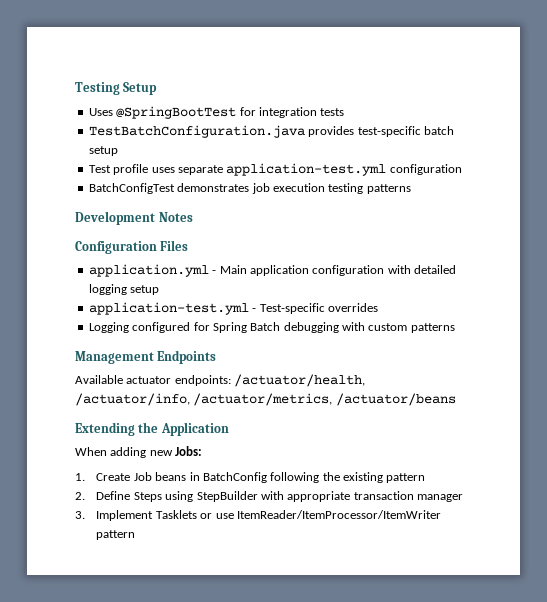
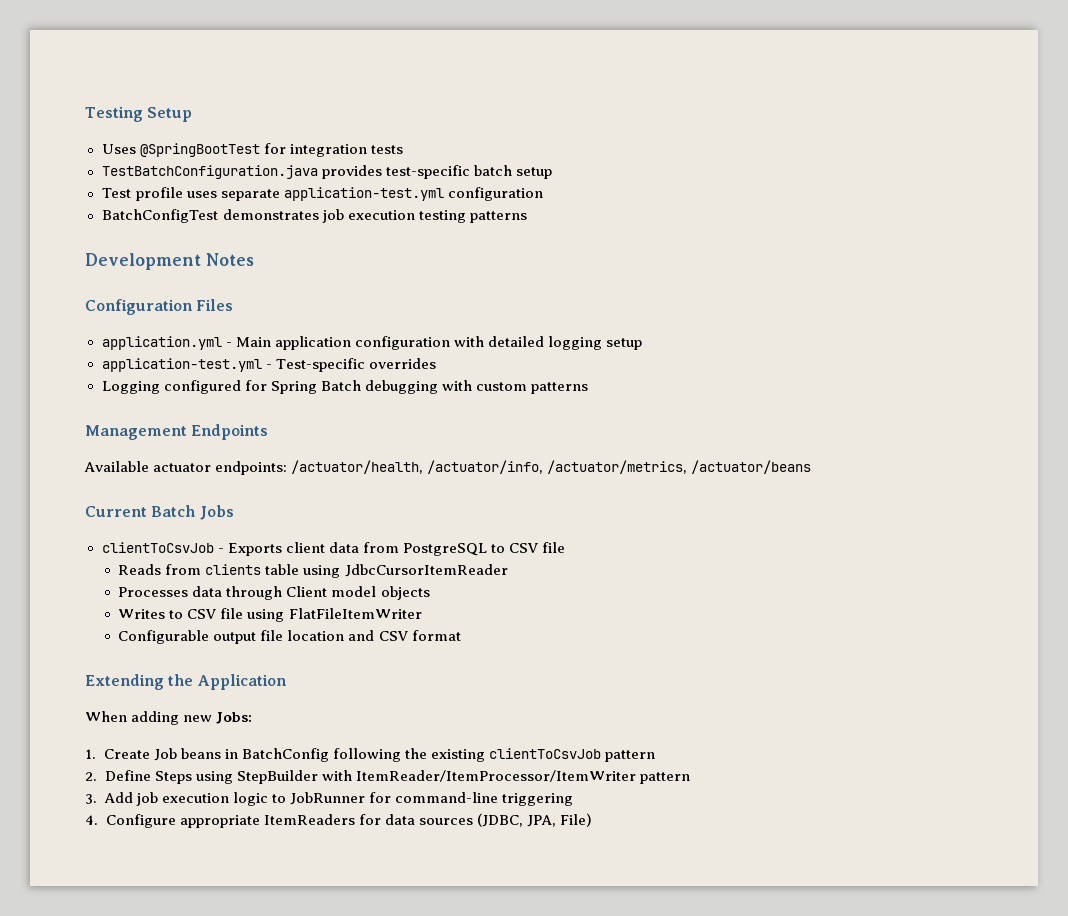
+ Current Batch Jobs
+ clientToCsvJob - Exports client data from PostgreSQL to CSV file
+ Reads from clients table using JdbcCursorItemReader
+ Processes data through Client model objects
+ Writes to CSV file using FlatFileItemWriter
+ Configurable output file location and CSV format
- 1. Create Job beans in BatchConfig following the existing pattern
+ 1. Create Job beans in BatchConfig following the existing clientToCsvJob pattern
- 2. Define Steps using StepBuilder with appropriate transaction manager
- 3. Implement Tasklets or use ItemReader/ItemProcessor/ItemWriter pattern
+ 2. Define Steps using StepBuilder with ItemReader/ItemProcessor/ItemWriter pattern
+ 3. Add job execution logic to JobRunner for command-line triggering
+ 4. Configure appropriate ItemReaders for data sources (JDBC, JPA, File)

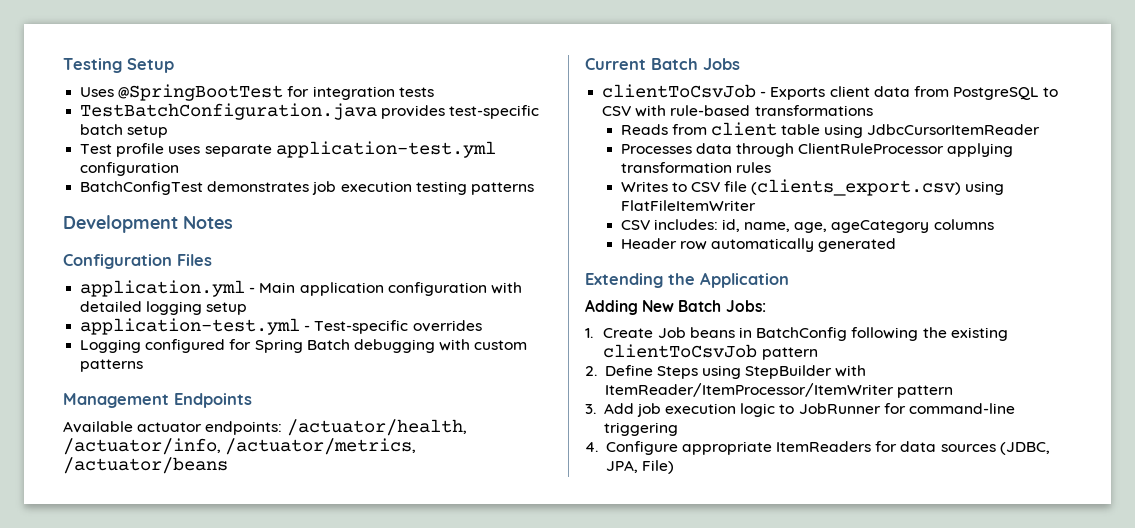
- clientToCsvJob - Exports client data from PostgreSQL to CSV file
+ clientToCsvJob - Exports client data from PostgreSQL to CSV with rule-based transformations
- Reads from clients table using JdbcCursorItemReader
+ Reads from client table using JdbcCursorItemReader
- Processes data through Client model objects
+ Processes data through ClientRuleProcessor applying transformation rules
- Writes to CSV file using FlatFileItemWriter
+ Writes to CSV file (clients_export.csv) using FlatFileItemWriter
- Configurable output file location and CSV format
+ CSV includes: id, name, age, ageCategory columns
+ Header row automatically generated
- When adding new Jobs:
+ Adding New Batch Jobs:

